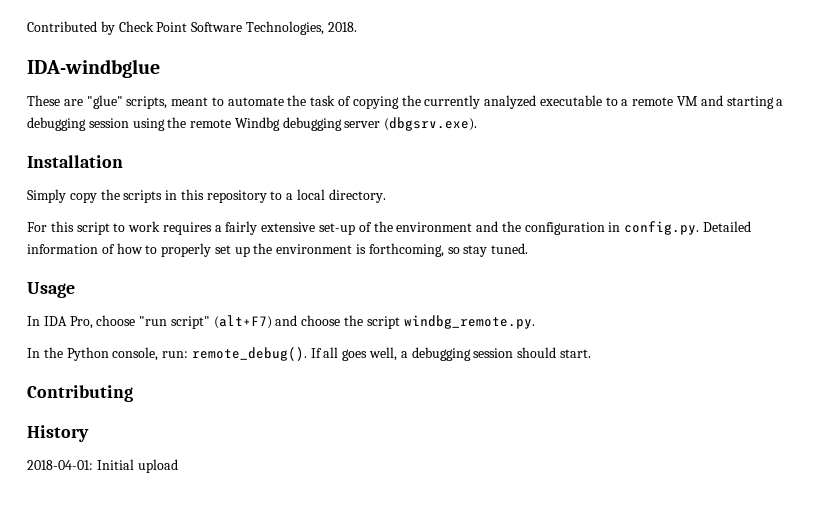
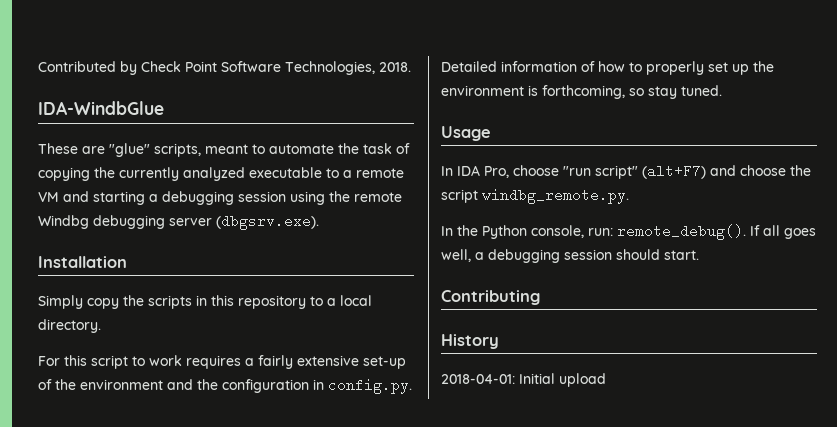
- IDA-windbglue
+ IDA-WindbGlue

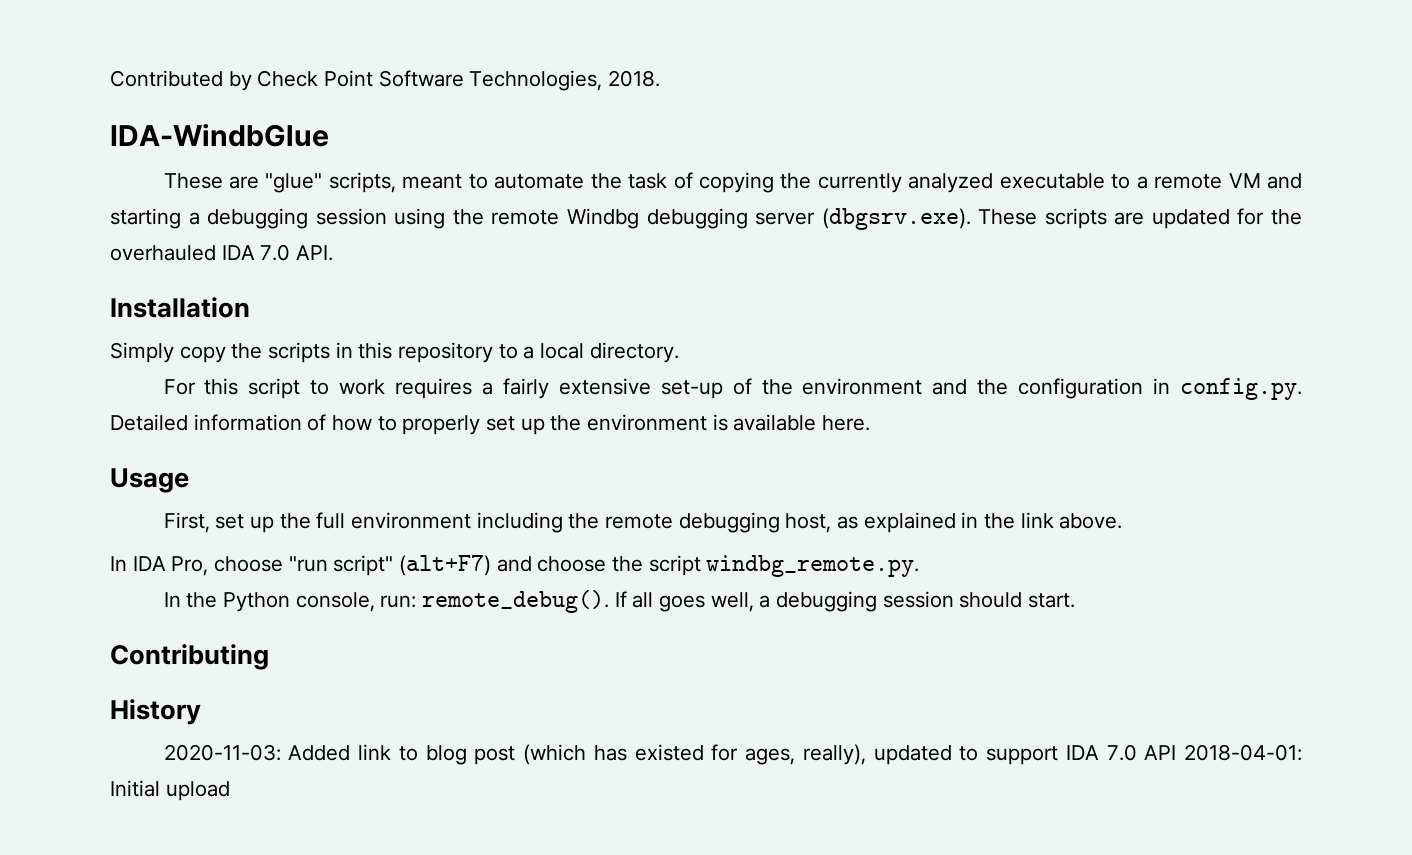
- These are "glue" scripts, meant to automate the task of copying the currently analyzed executable to a remote VM and starting a debugging session using the remote Windbg debugging server (dbgsrv.exe).
+ These are "glue" scripts, meant to automate the task of copying the currently analyzed executable to a remote VM and starting a debugging session using the remote Windbg debugging server (dbgsrv.exe). These scripts are updated for the overhauled IDA 7.0 API.
- For this script to work requires a fairly extensive set-up of the environment and the configuration in config.py. Detailed information of how to properly set up the environment is forthcoming, so stay tuned.
+ For this script to work requires a fairly extensive set-up of the environment and the configuration in config.py. Detailed information of how to properly set up the environment is available here.
  Usage
+ First, set up the full environment including the remote debugging host, as explained in the link above.
- 2018-04-01: Initial upload
+ 2020-11-03: Added link to blog post (which has existed for ages, really), updated to support IDA 7.0 API 2018-04-01: Initial upload

